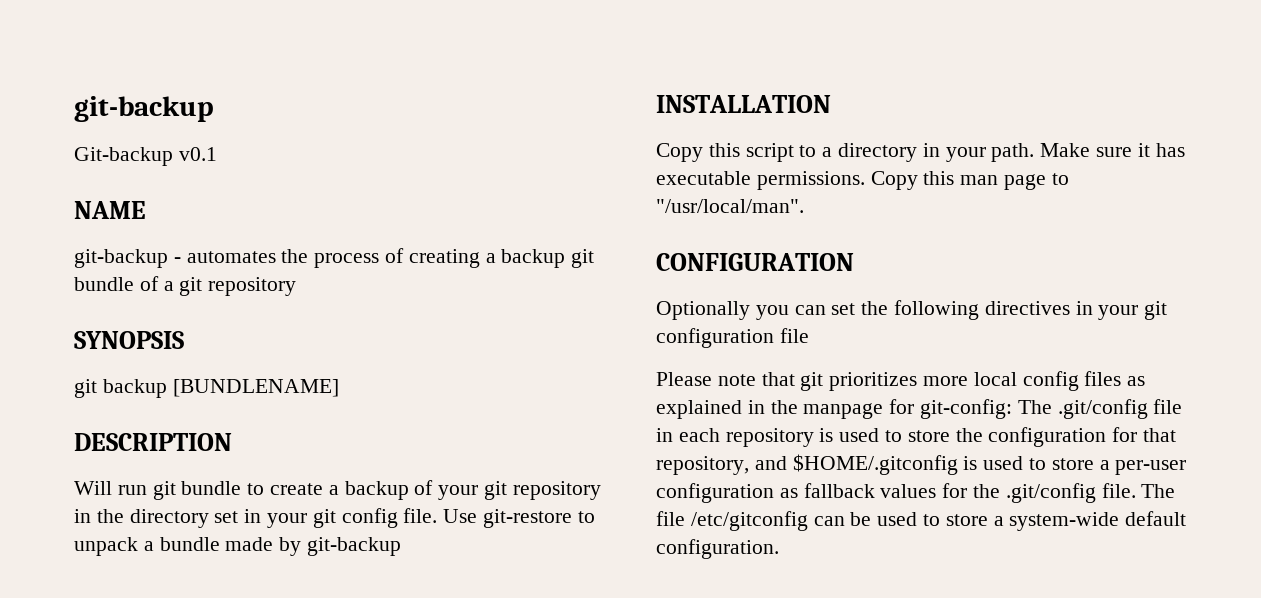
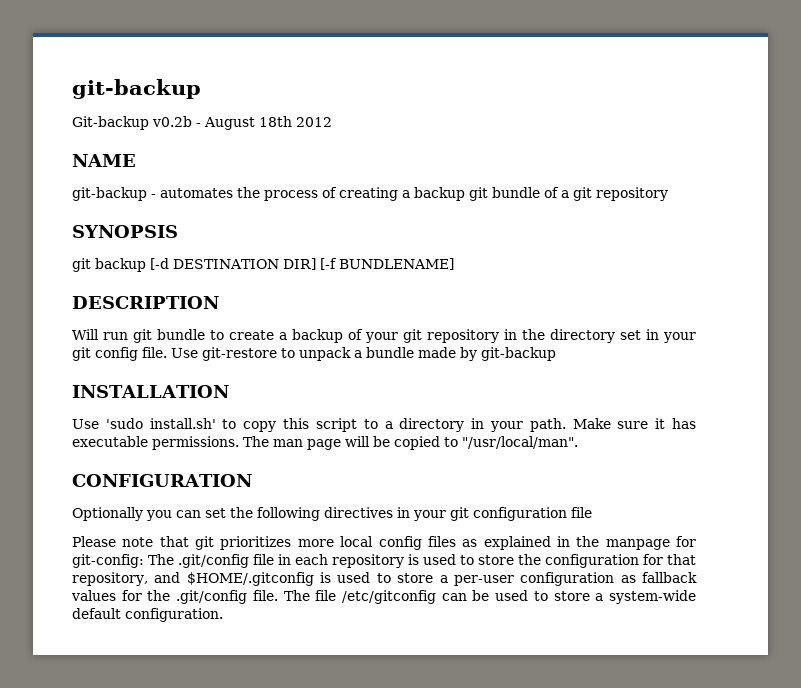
- Git-backup v0.1
+ Git-backup v0.2b - August 18th 2012
- git backup [BUNDLENAME]
+ git backup [-d DESTINATION DIR] [-f BUNDLENAME]
- Copy this script to a directory in your path.
+ Use 'sudo install.sh' to copy this script to a directory in your path.
- Copy this man page to "/usr/local/man".
+ The man page will be copied to "/usr/local/man".

